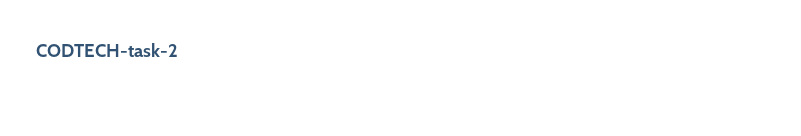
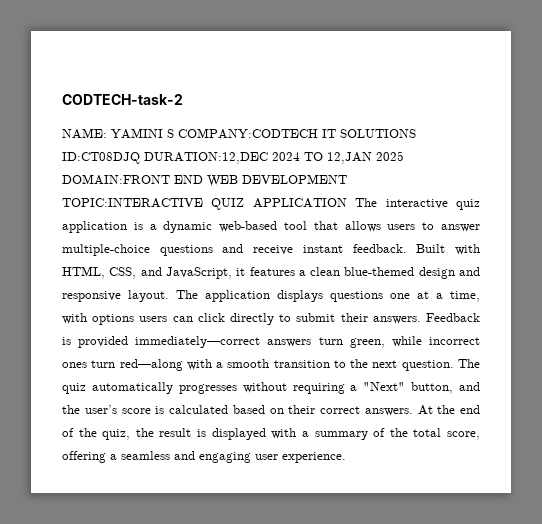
+ NAME: YAMINI S COMPANY:CODTECH IT SOLUTIONS ID:CT08DJQ DURATION:12,DEC 2024 TO 12,JAN 2025 DOMAIN:FRONT END WEB DEVELOPMENT TOPIC:INTERACTIVE QUIZ APPLICATION The interactive quiz application is a dynamic web-based tool that allows users to answer multiple-choice questions and receive instant feedback. Built with HTML, CSS, and JavaScript, it features a clean blue-themed design and responsive layout. The application displays questions one at a time, with options users can click directly to submit their answers. Feedback is provided immediately—correct answers turn green, while incorrect ones turn red—along with a smooth transition to the next question. The quiz automatically progresses without requiring a "Next" button, and the user’s score is calculated based on their correct answers. At the end of the quiz, the result is displayed with a summary of the total score, offering a seamless and engaging user experience.

